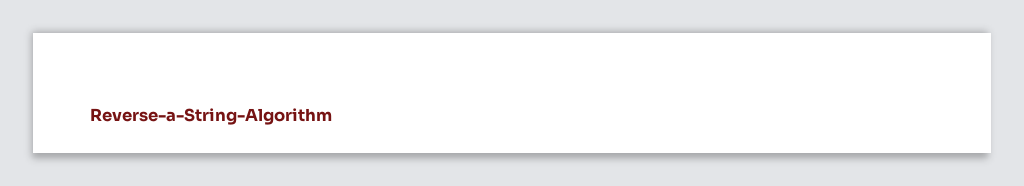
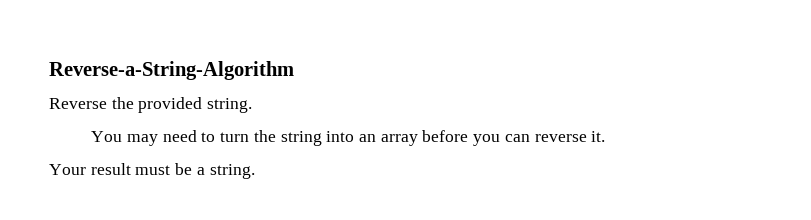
+ Reverse the provided string.
+ You may need to turn the string into an array before you can reverse it.
+ Your result must be a string.

